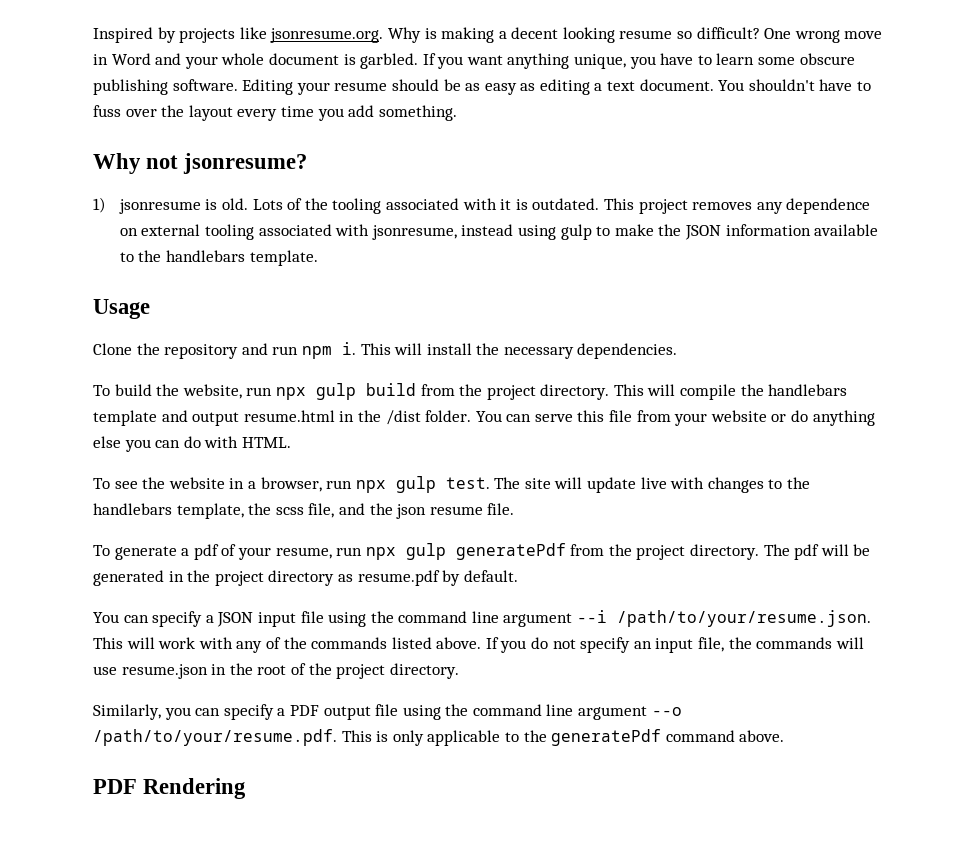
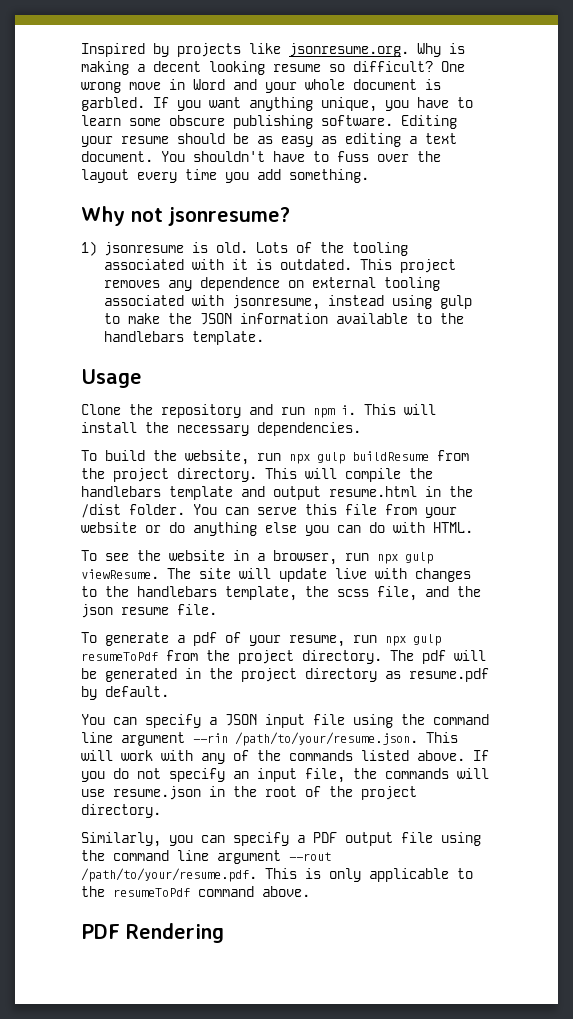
- To build the website, run npx gulp build from the project directory.
+ To build the website, run npx gulp buildResume from the project directory.
- To see the website in a browser, run npx gulp test.
+ To see the website in a browser, run npx gulp viewResume.
- To generate a pdf of your resume, run npx gulp generatePdf from the project directory.
+ To generate a pdf of your resume, run npx gulp resumeToPdf from the project directory.
- You can specify a JSON input file using the command line argument --i /path/to/your/resume.json. This will work with any of the commands listed above.
+ You can specify a JSON input file using the command line argument --rin /path/to/your/resume.json. This will work with any of the commands listed above.
- Similarly, you can specify a PDF output file using the command line argument --o /path/to/your/resume.pdf. This is only applicable to the generatePdf command above.
+ Similarly, you can specify a PDF output file using the command line argument --rout /path/to/your/resume.pdf. This is only applicable to the resumeToPdf command above.

